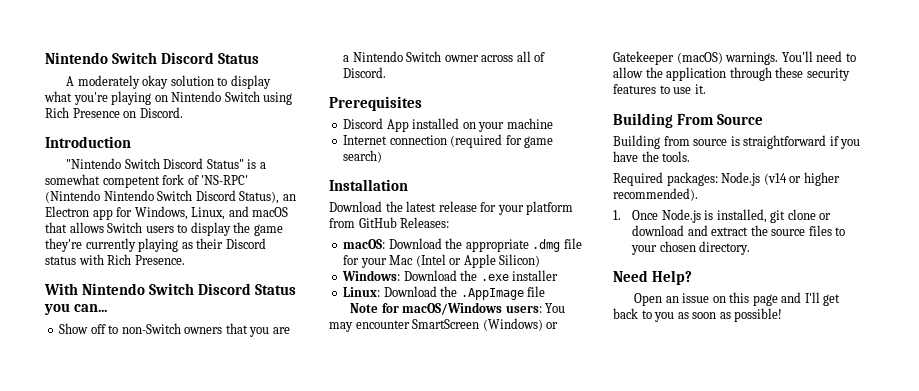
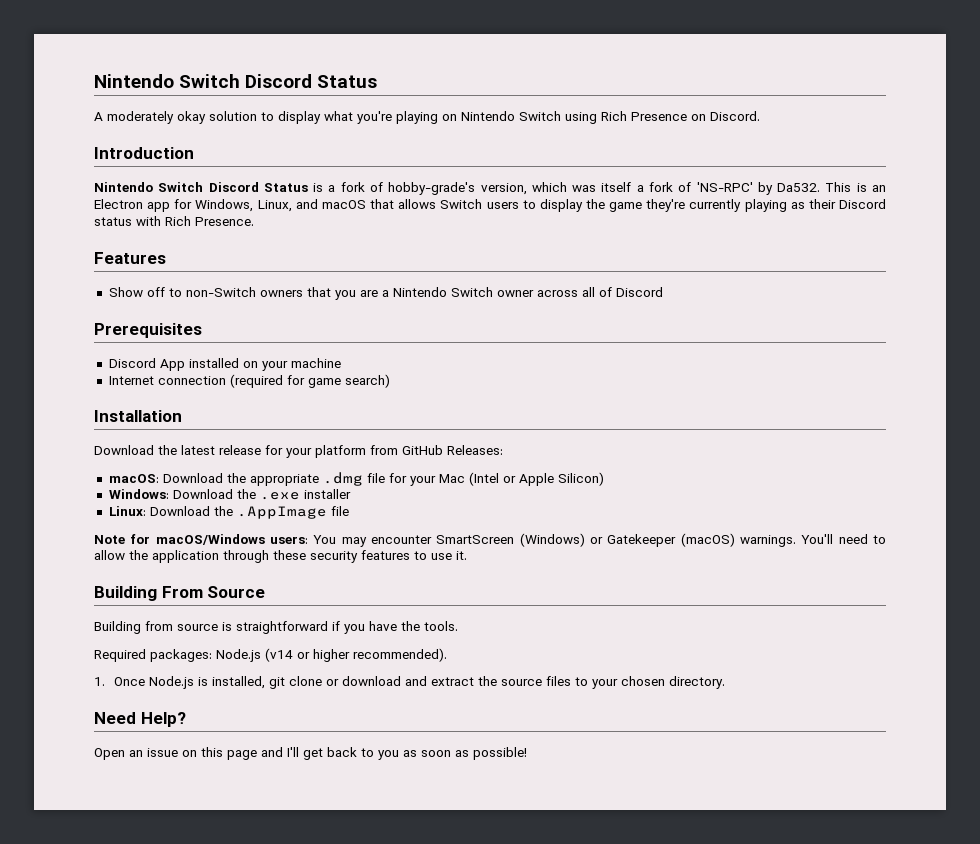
- "Nintendo Switch Discord Status" is a somewhat competent fork of 'NS-RPC' (Nintendo Nintendo Switch Discord Status), an Electron app for Windows, Linux, and macOS that allows Switch users to display the game they're currently playing as their Discord status with Rich Presence.
+ Nintendo Switch Discord Status is a fork of hobby-grade's version, which was itself a fork of 'NS-RPC' by Da532. This is an Electron app for Windows, Linux, and macOS that allows Switch users to display the game they're currently playing as their Discord status with Rich Presence.
- With Nintendo Switch Discord Status you can...
+ Features
- Show off to non-Switch owners that you are a Nintendo Switch owner across all of Discord.
+ Show off to non-Switch owners that you are a Nintendo Switch owner across all of Discord

